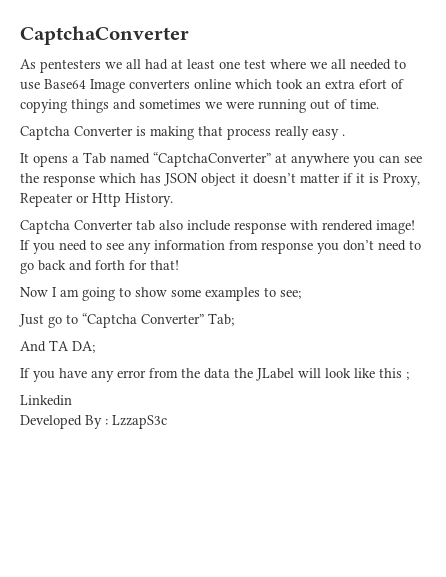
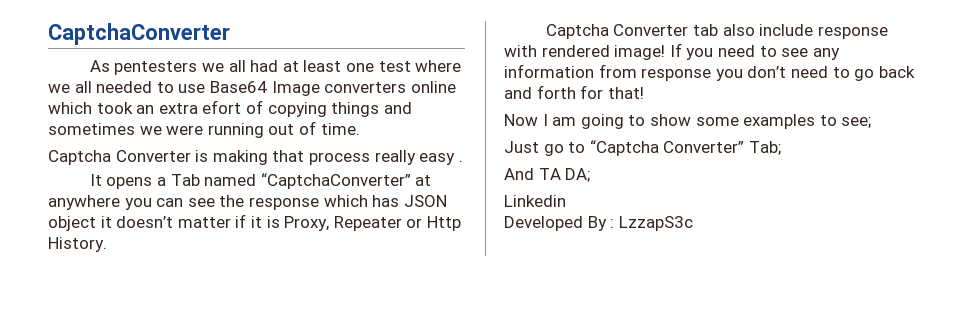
- If you have any error from the data the JLabel will look like this ;

